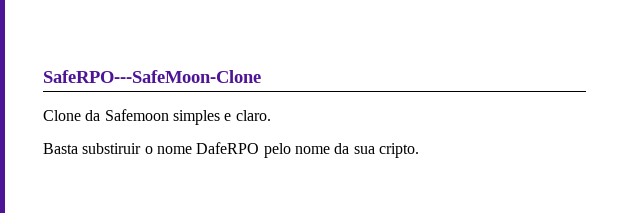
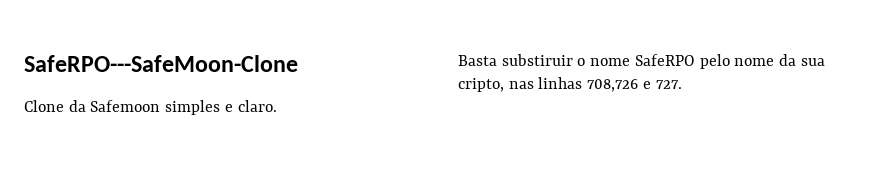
- Basta substiruir o nome DafeRPO pelo nome da sua cripto.
+ Basta substiruir o nome SafeRPO pelo nome da sua cripto, nas linhas 708,726 e 727.

